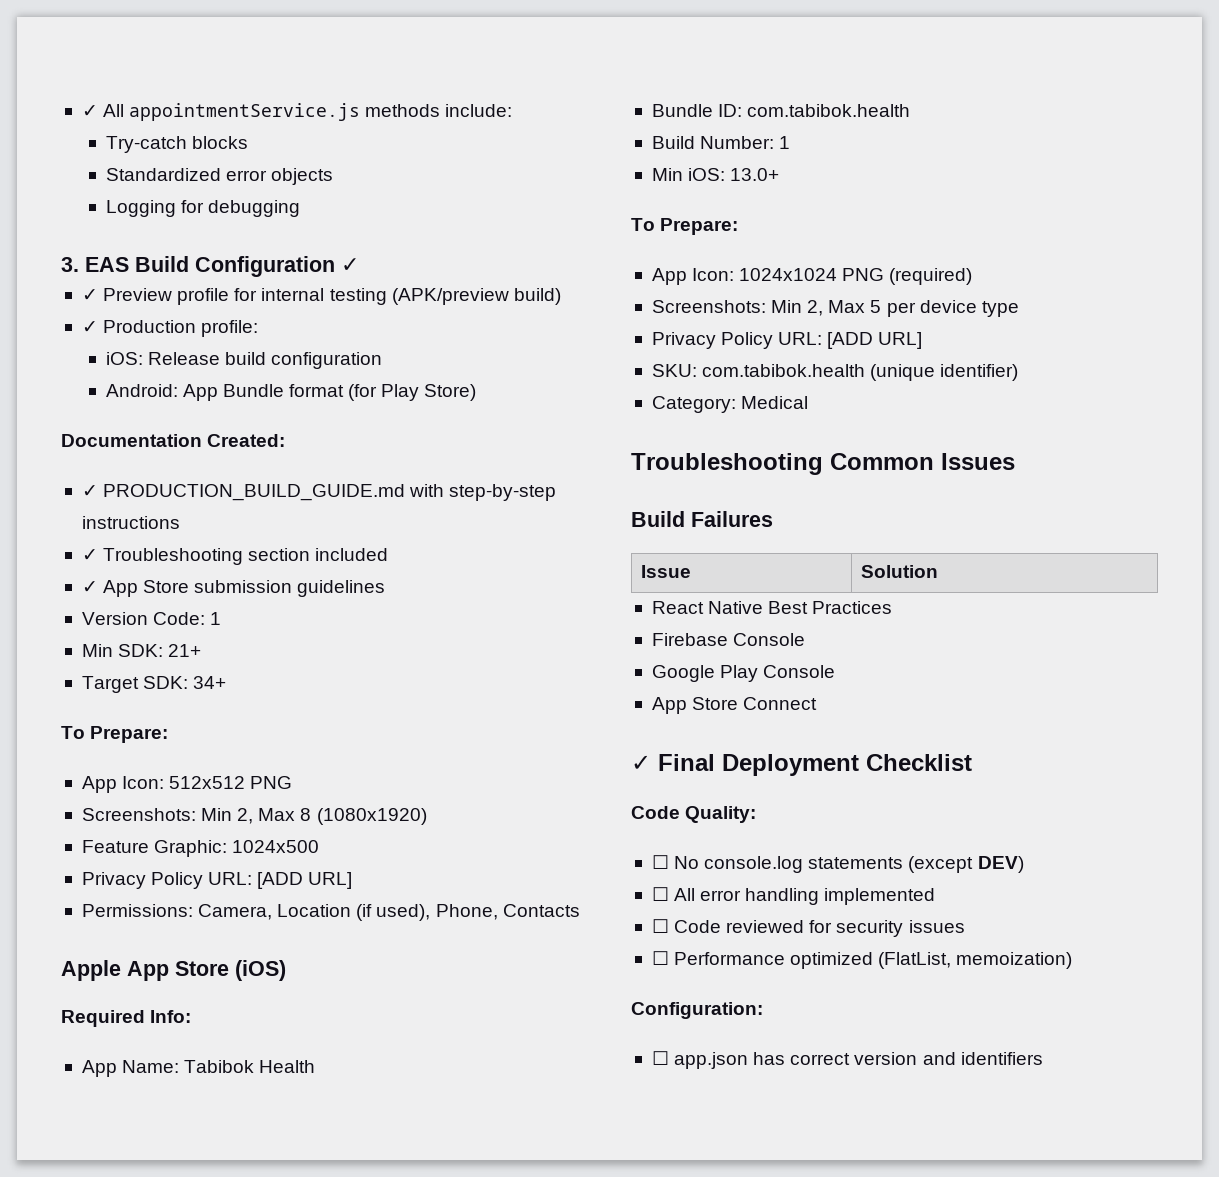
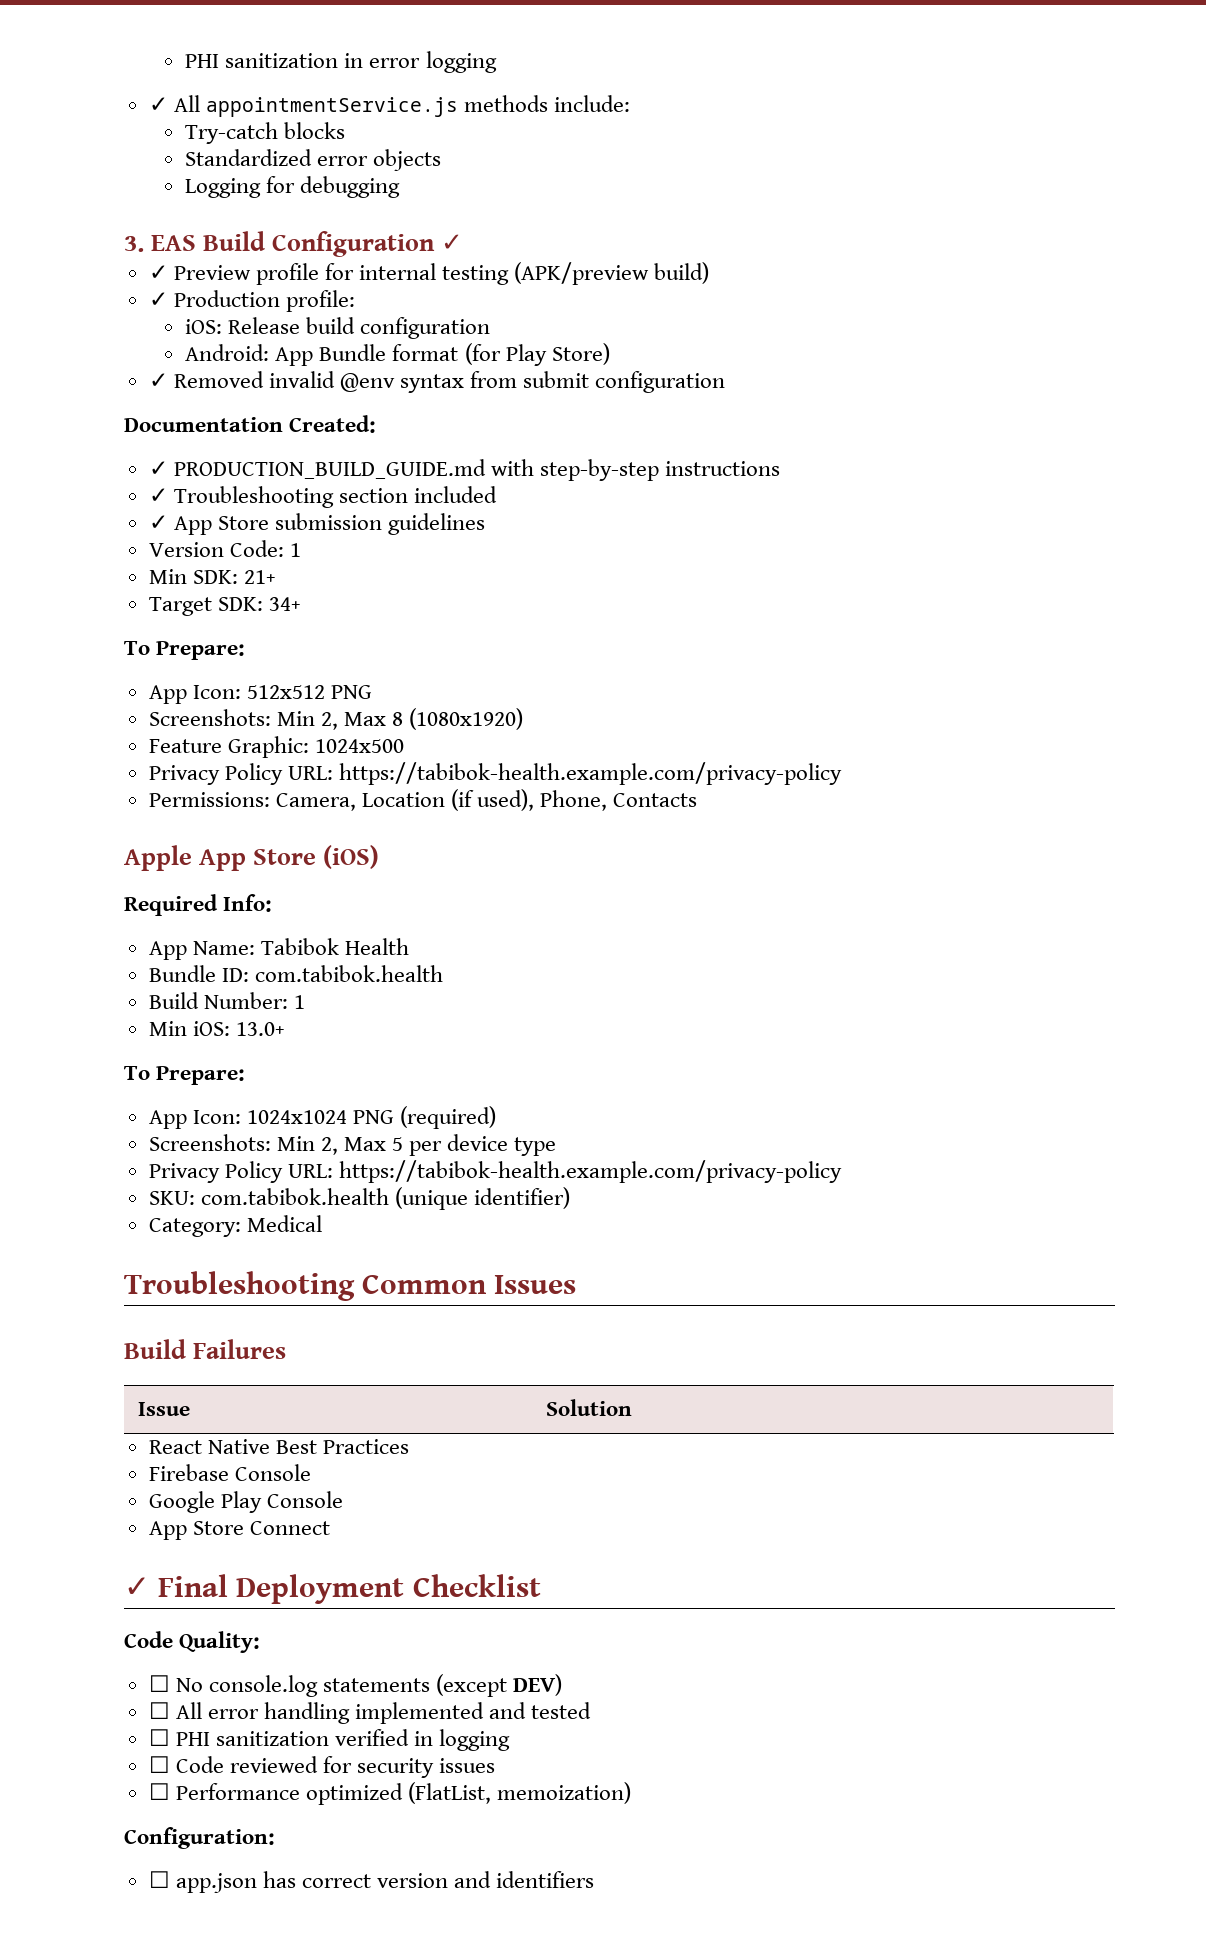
+ PHI sanitization in error logging
+ ✓ Removed invalid @env syntax from submit configuration
  Feature Graphic: 1024x500
- Privacy Policy URL: [ADD URL]
+ Privacy Policy URL: https://tabibok-health.example.com/privacy-policy
  Screenshots: Min 2, Max 5 per device type
- Privacy Policy URL: [ADD URL]
+ Privacy Policy URL: https://tabibok-health.example.com/privacy-policy
- ☐ All error handling implemented
+ ☐ All error handling implemented and tested
+ ☐ PHI sanitization verified in logging

